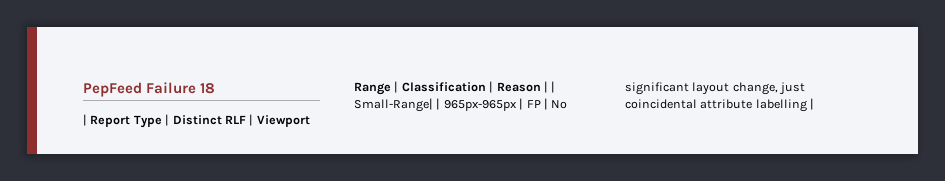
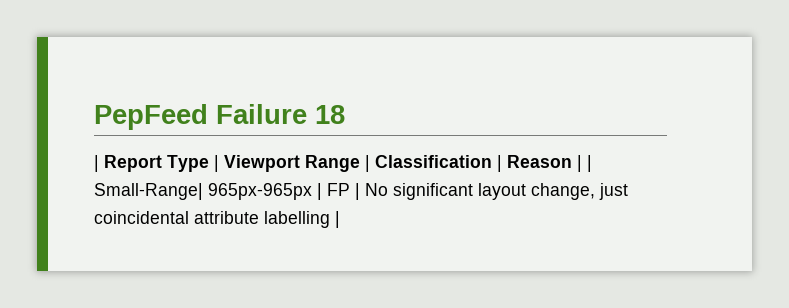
- | Report Type | Distinct RLF | Viewport Range | Classification | Reason | | Small-Range| | 965px-965px | FP | No significant layout change, just coincidental attribute labelling |
+ | Report Type | Viewport Range | Classification | Reason | | Small-Range| 965px-965px | FP | No significant layout change, just coincidental attribute labelling |

